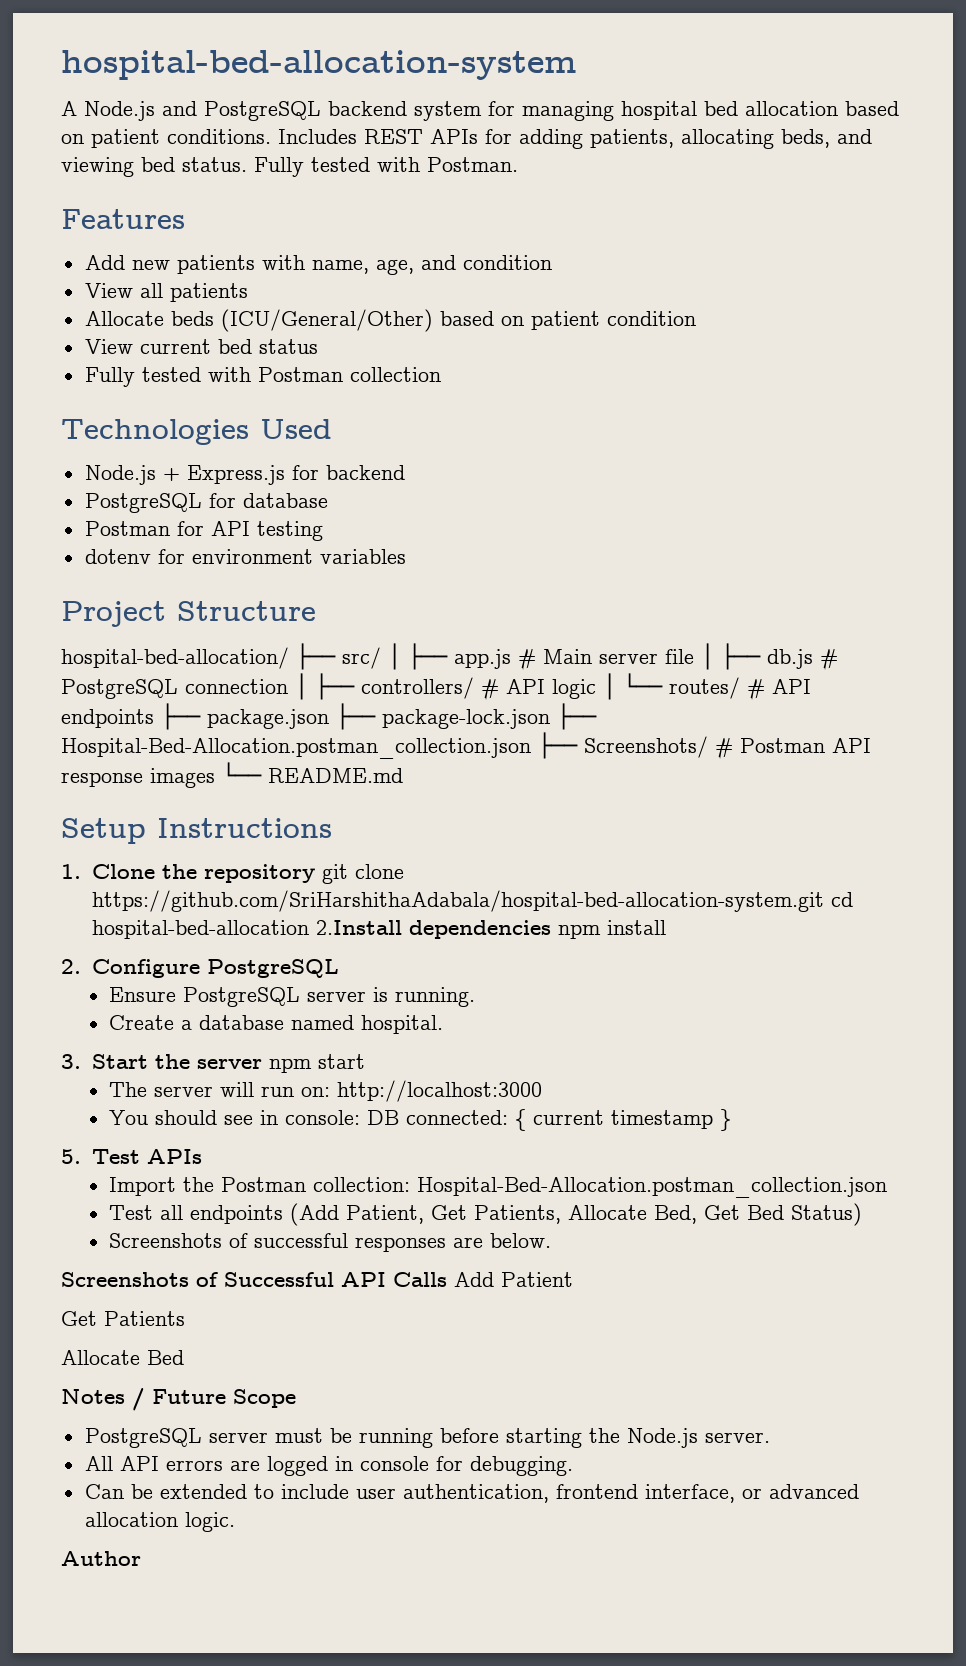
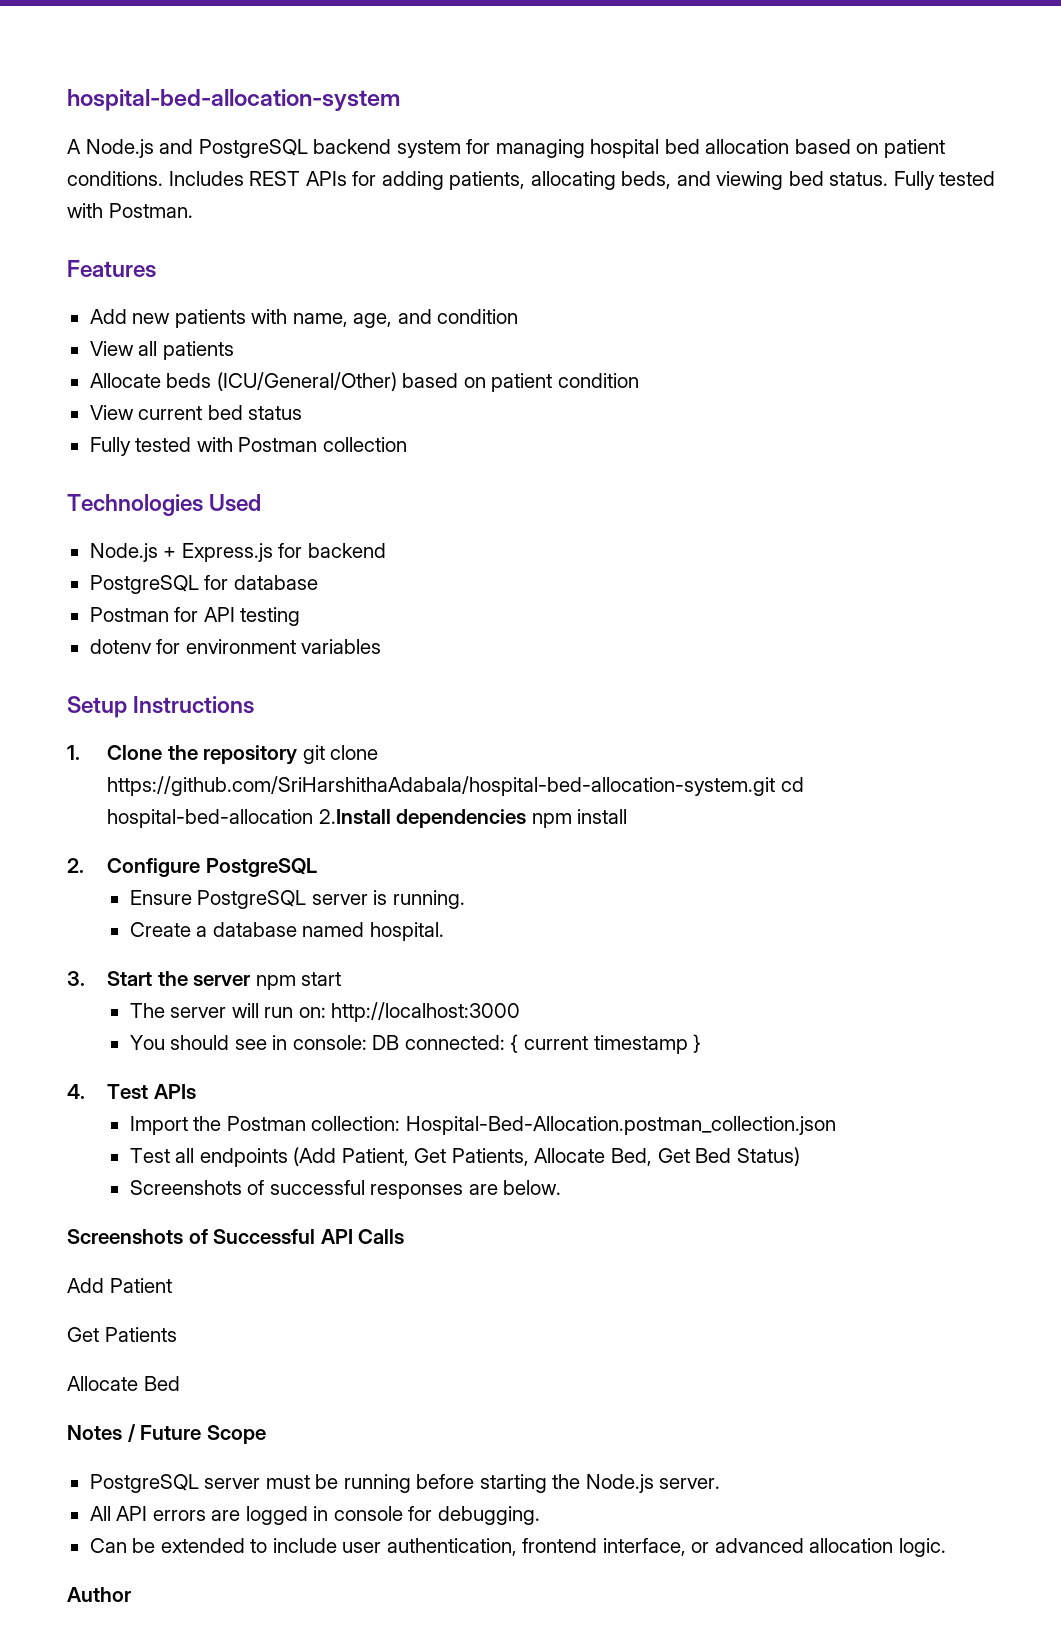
- Project Structure
- hospital-bed-allocation/ ├── src/ │ ├── app.js # Main server file │ ├── db.js # PostgreSQL connection │ ├── controllers/ # API logic │ └── routes/ # API endpoints ├── package.json ├── package-lock.json ├── Hospital-Bed-Allocation.postman_collection.json ├── Screenshots/ # Postman API response images └── README.md
- 5. Test APIs
+ 4. Test APIs
- Screenshots of Successful API Calls Add Patient
+ Screenshots of Successful API Calls
+ Add Patient

